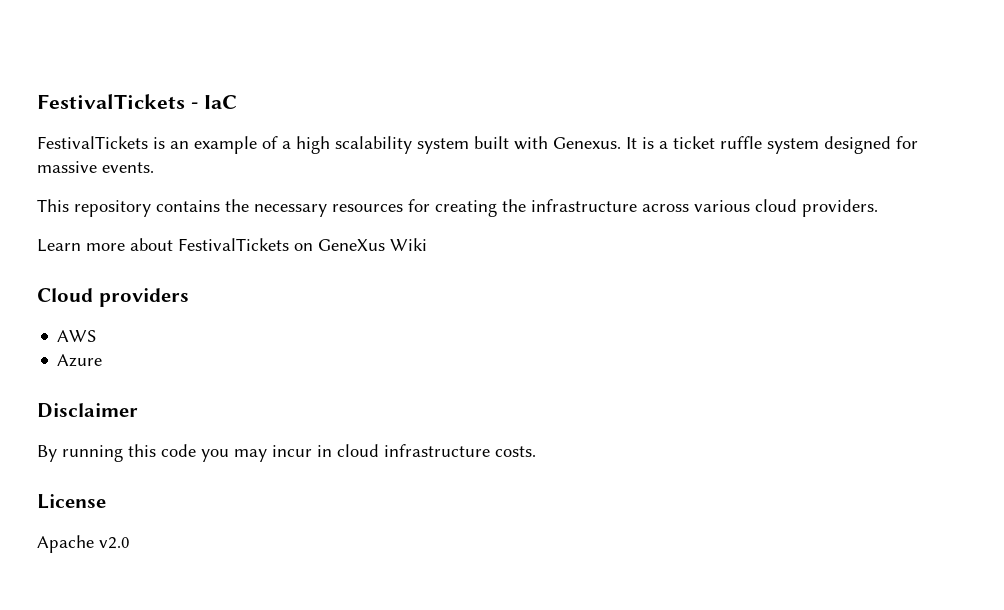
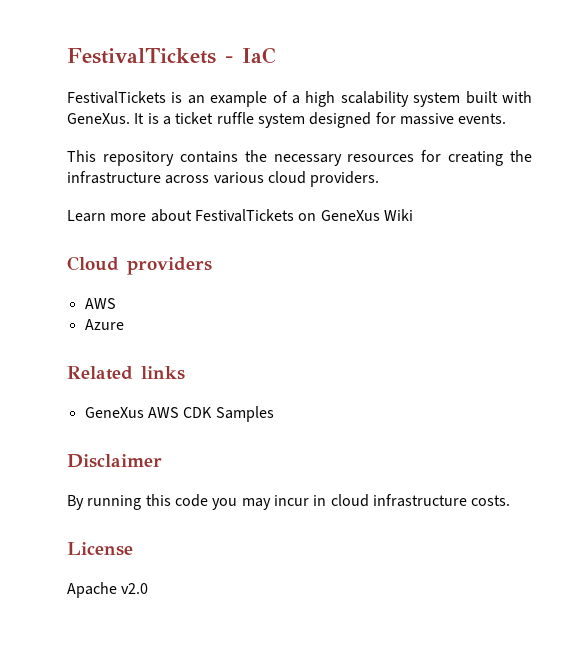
- FestivalTickets is an example of a high scalability system built with Genexus.
+ FestivalTickets is an example of a high scalability system built with GeneXus.
+ Related links
+ GeneXus AWS CDK Samples

